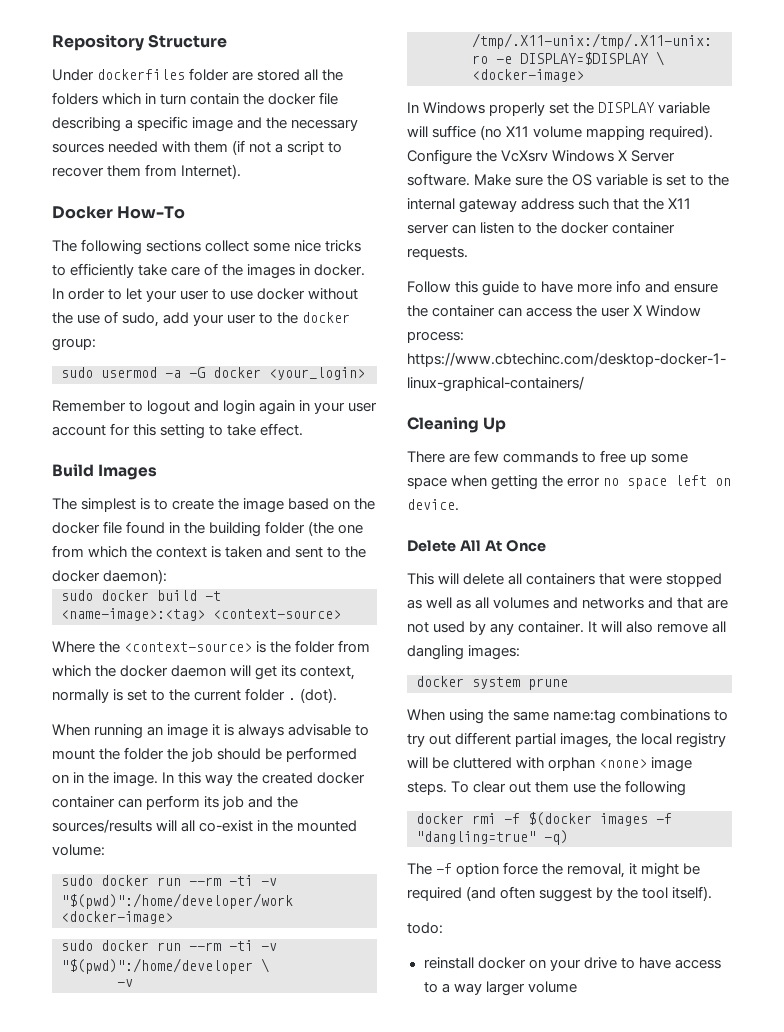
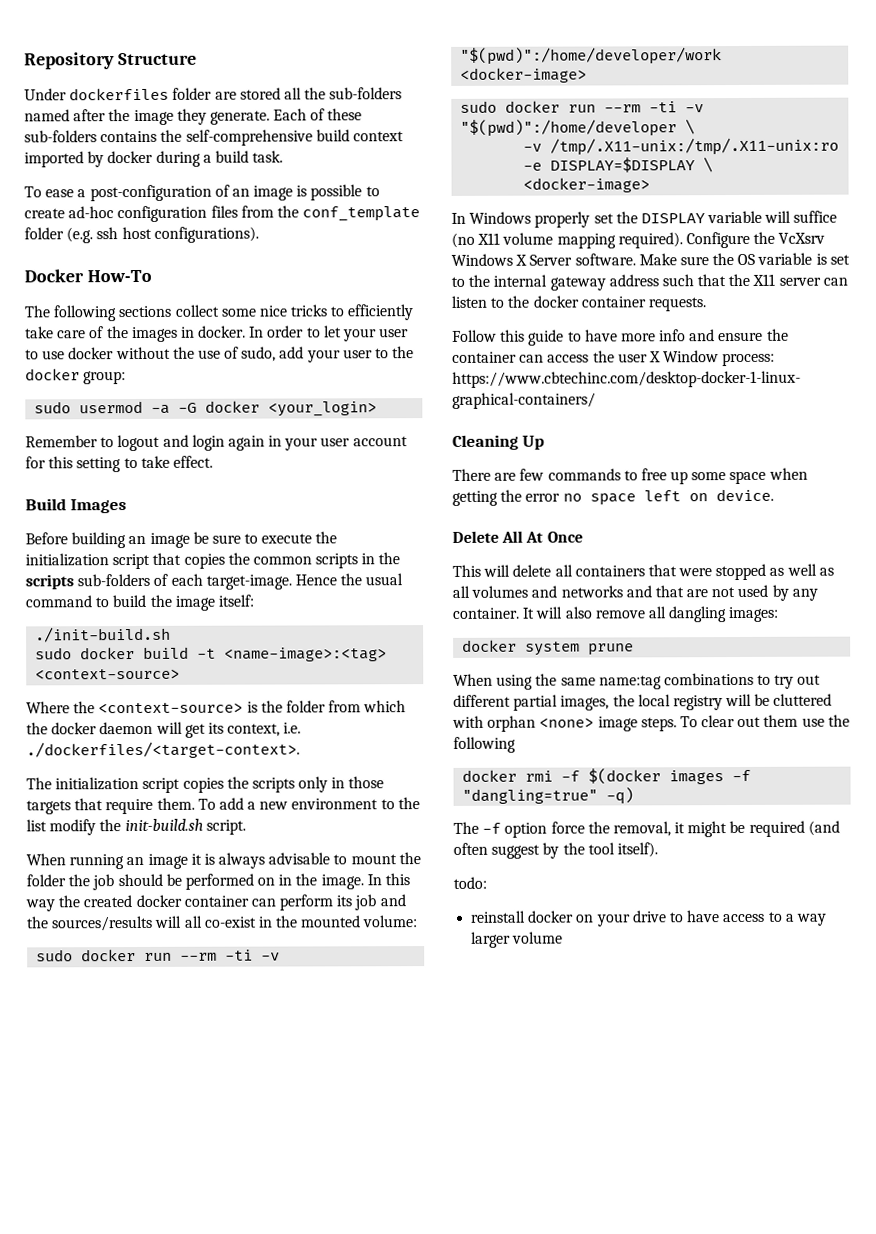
- Under dockerfiles folder are stored all the folders which in turn contain the docker file describing a specific image and the necessary sources needed with them (if not a script to recover them from Internet).
+ Under dockerfiles folder are stored all the sub-folders named after the image they generate. Each of these sub-folders contains the self-comprehensive build context imported by docker during a build task.
+ To ease a post-configuration of an image is possible to create ad-hoc configuration files from the conf_template folder (e.g. ssh host configurations).
- The simplest is to create the image based on the docker file found in the building folder (the one from which the context is taken and sent to the docker daemon):
+ Before building an image be sure to execute the initialization script that copies the common scripts in the scripts sub-folders of each target-image. Hence the usual command to build the image itself:
+ ./init-build.sh
- Where the <context-source> is the folder from which the docker daemon will get its context, normally is set to the current folder . (dot).
+ Where the <context-source> is the folder from which the docker daemon will get its context, i.e. ./dockerfiles/<target-context>.
+ The initialization script copies the scripts only in those targets that require them. To add a new environment to the list modify the init-build.sh script.

